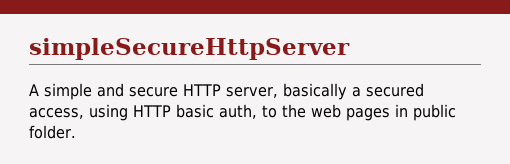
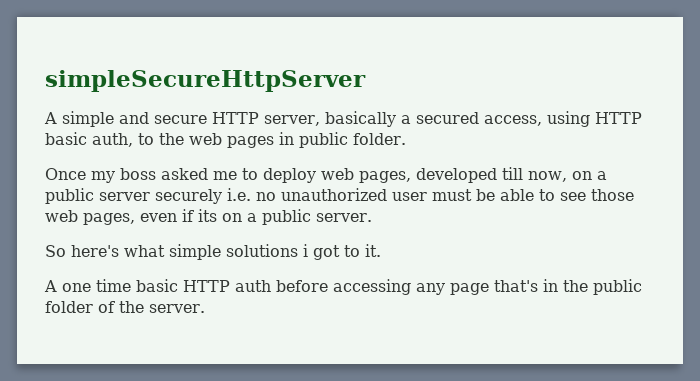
+ Once my boss asked me to deploy web pages, developed till now, on a public server securely i.e. no unauthorized user must be able to see those web pages, even if its on a public server.
+ So here's what simple solutions i got to it.
+ A one time basic HTTP auth before accessing any page that's in the public folder of the server.

